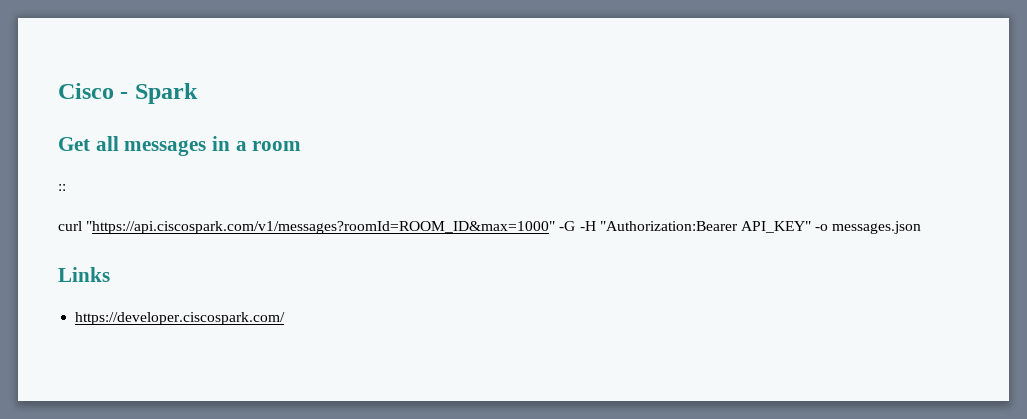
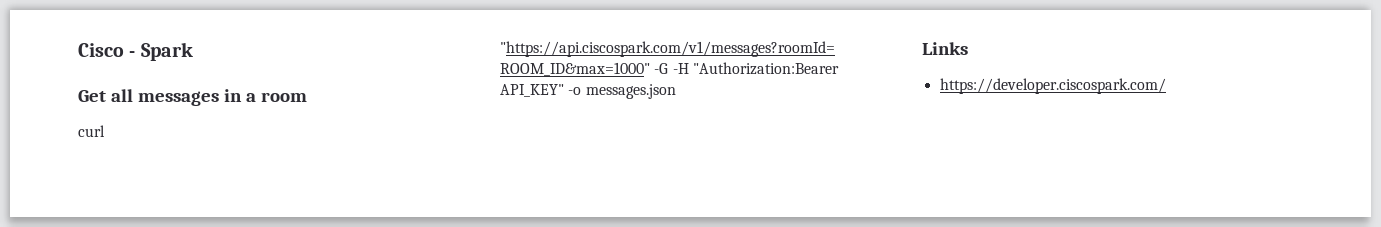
- ::

